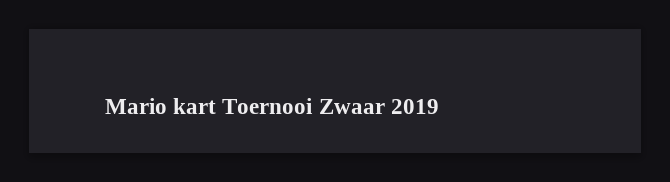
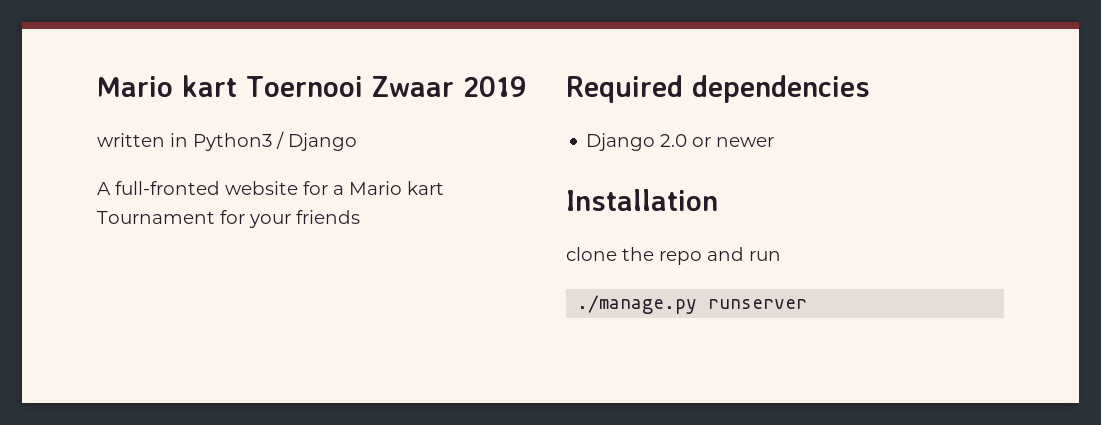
+ written in Python3 / Django
+ A full-fronted website for a Mario kart Tournament for your friends
+ Required dependencies
+ Django 2.0 or newer
+ Installation
+ clone the repo and run
+ ./manage.py runserver

